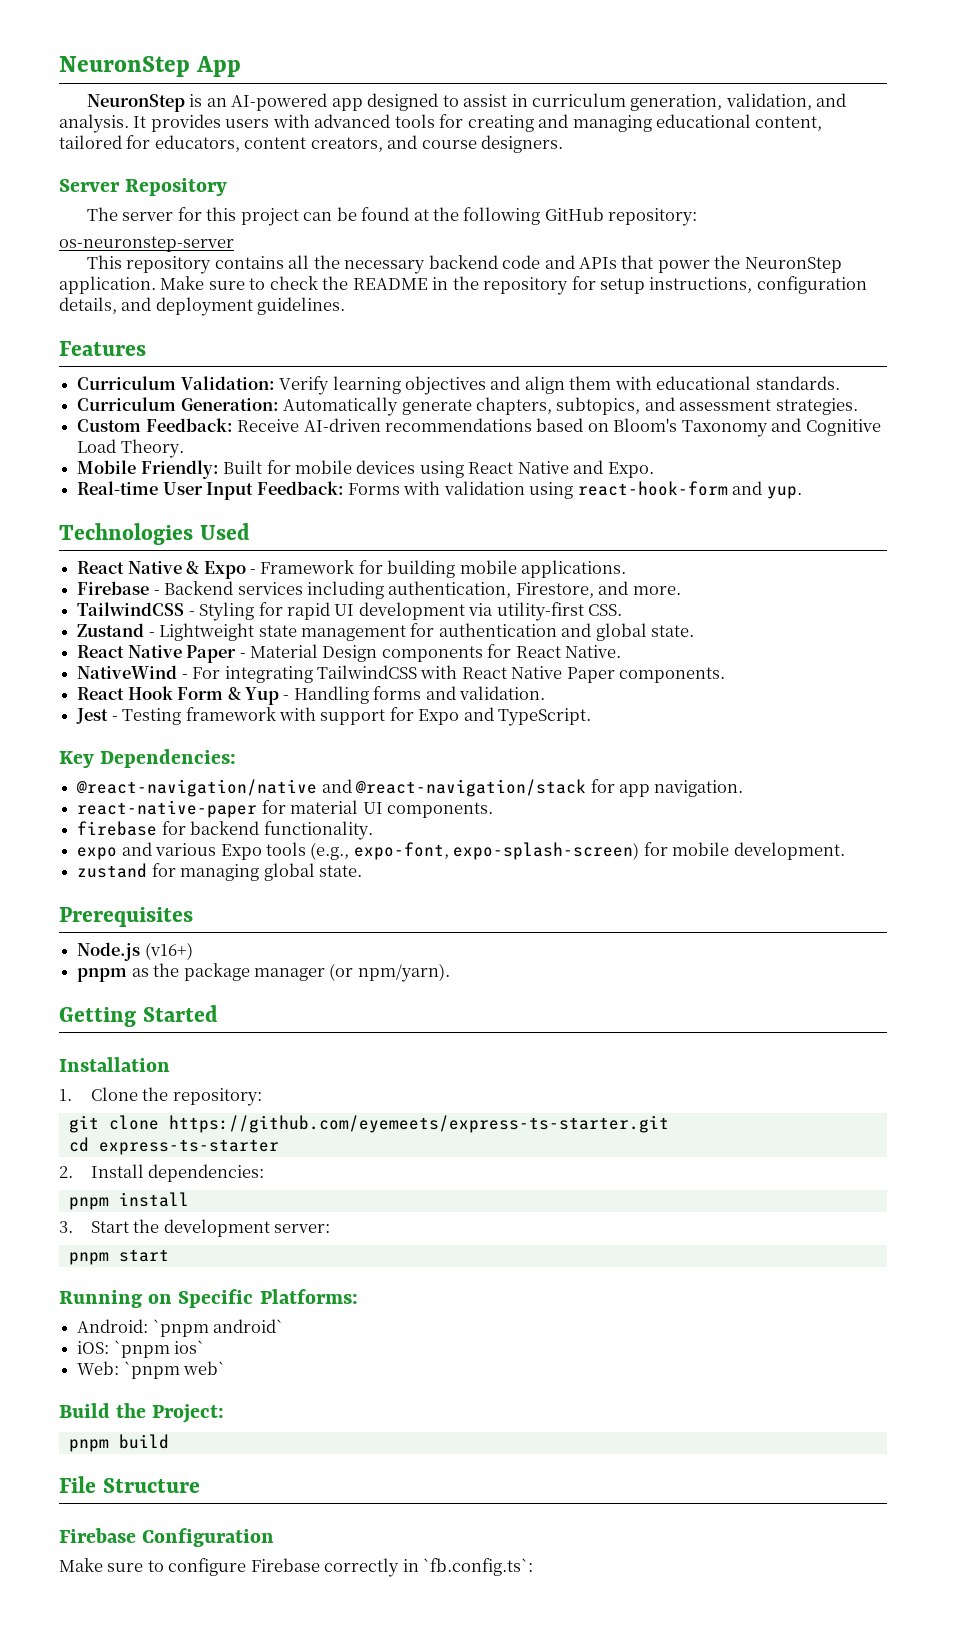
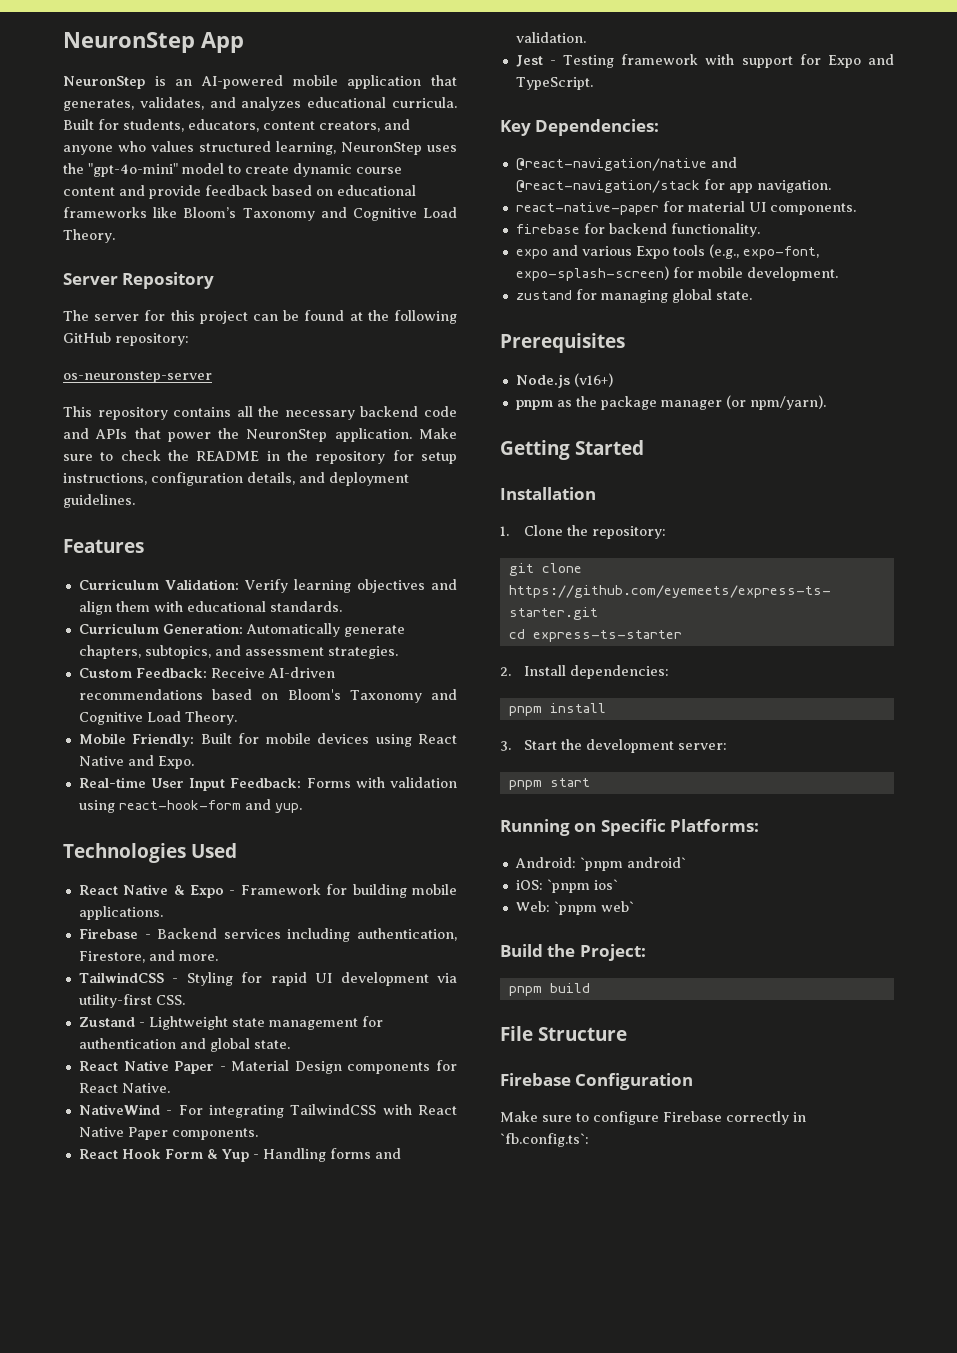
- NeuronStep is an AI-powered app designed to assist in curriculum generation, validation, and analysis. It provides users with advanced tools for creating and managing educational content, tailored for educators, content creators, and course designers.
+ NeuronStep is an AI-powered mobile application that generates, validates, and analyzes educational curricula. Built for students, educators, content creators, and anyone who values structured learning, NeuronStep uses the "gpt-4o-mini" model to create dynamic course content and provide feedback based on educational frameworks like Bloom’s Taxonomy and Cognitive Load Theory.

